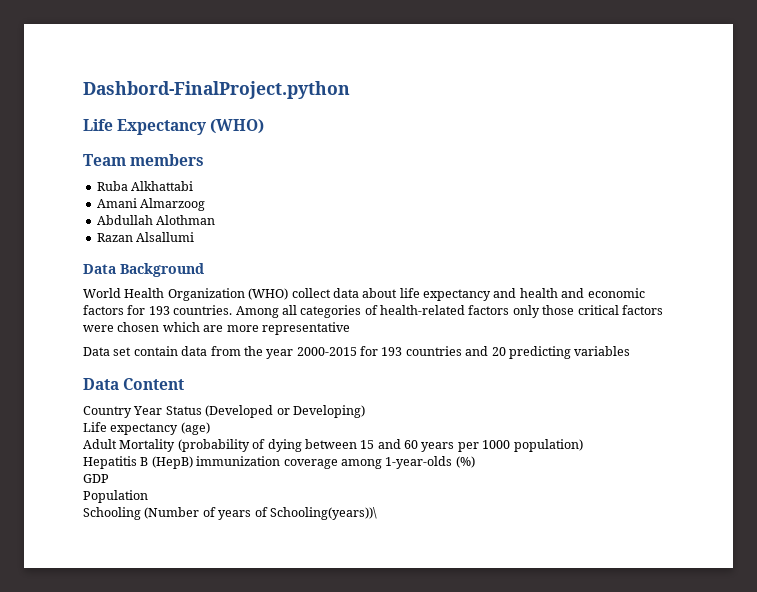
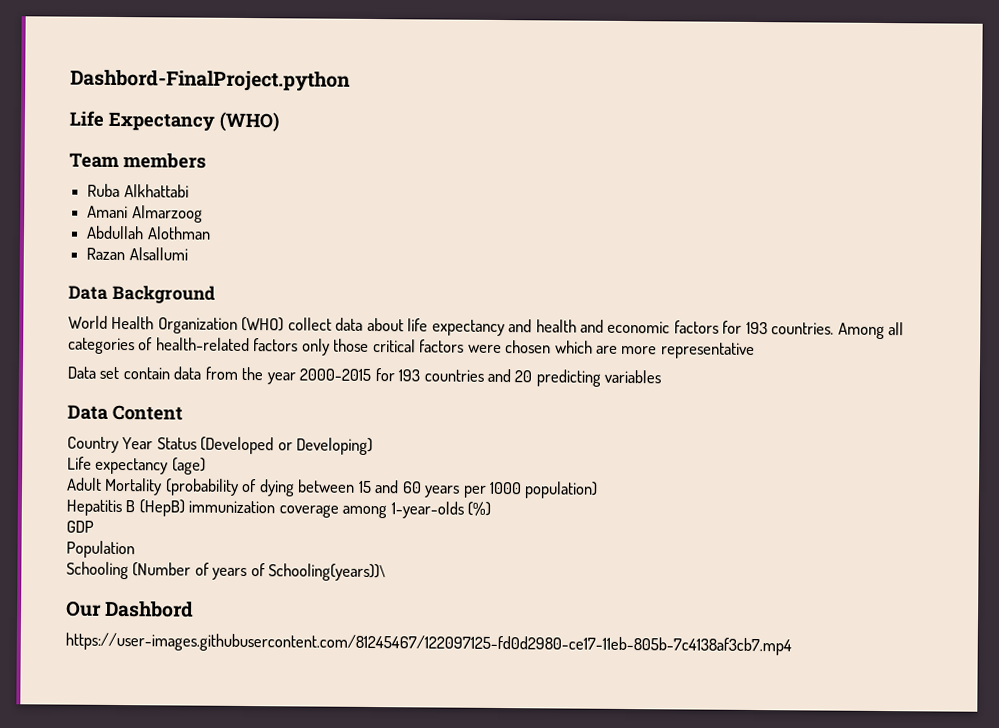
+ Our Dashbord
+ https://user-images.githubusercontent.com/81245467/122097125-fd0d2980-ce17-11eb-805b-7c4138af3cb7.mp4

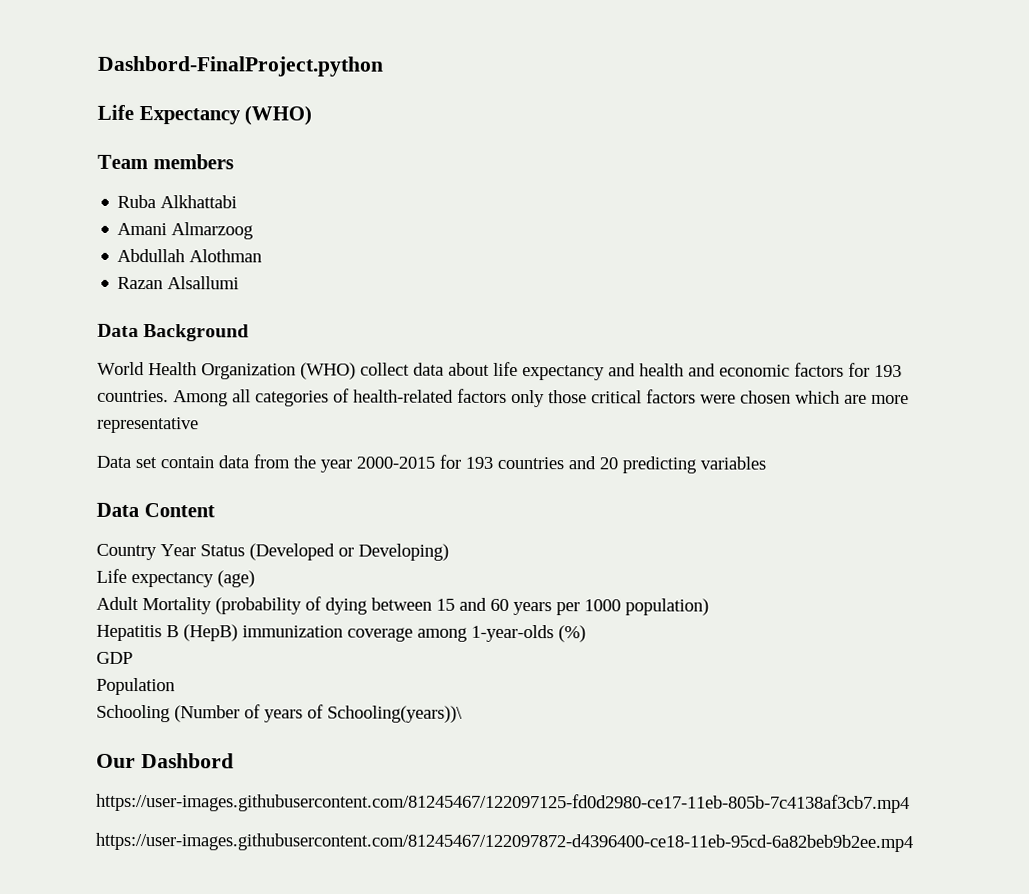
+ https://user-images.githubusercontent.com/81245467/122097872-d4396400-ce18-11eb-95cd-6a82beb9b2ee.mp4

